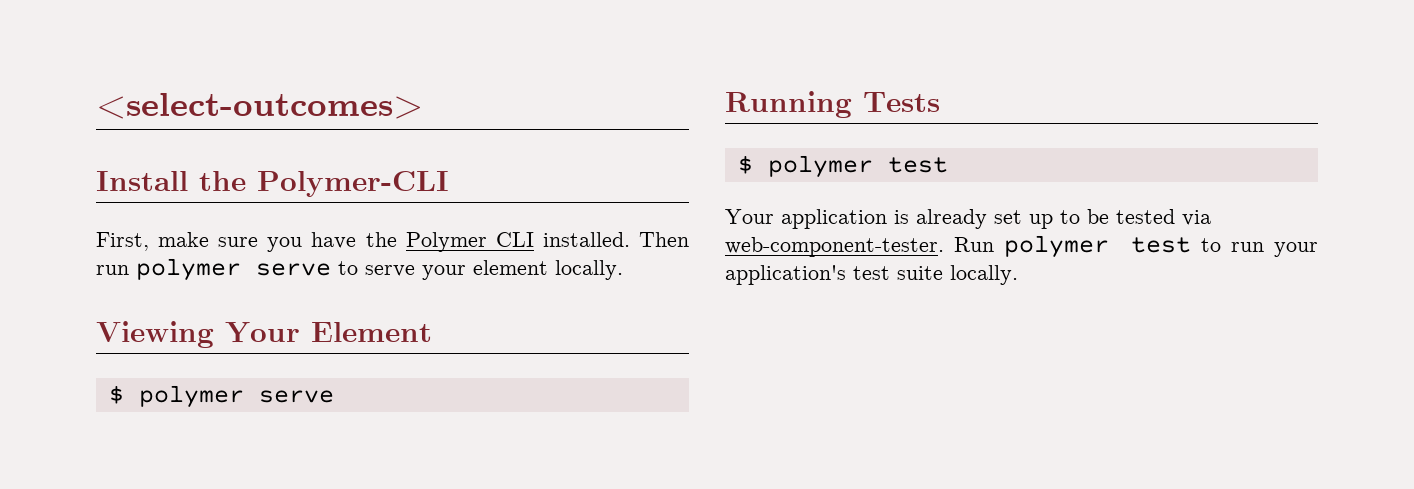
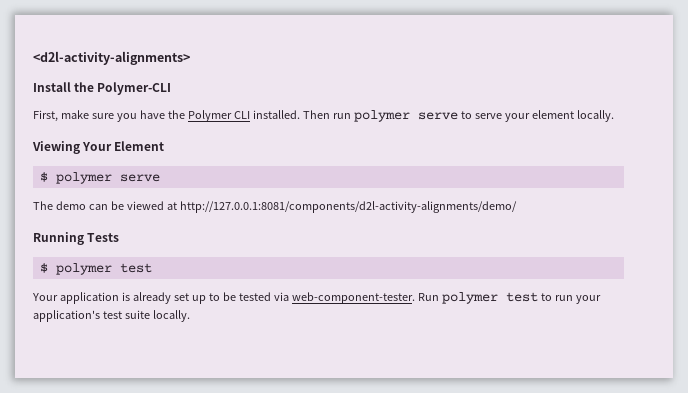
- <select-outcomes>
+ <d2l-activity-alignments>
+ The demo can be viewed at http://127.0.0.1:8081/components/d2l-activity-alignments/demo/

